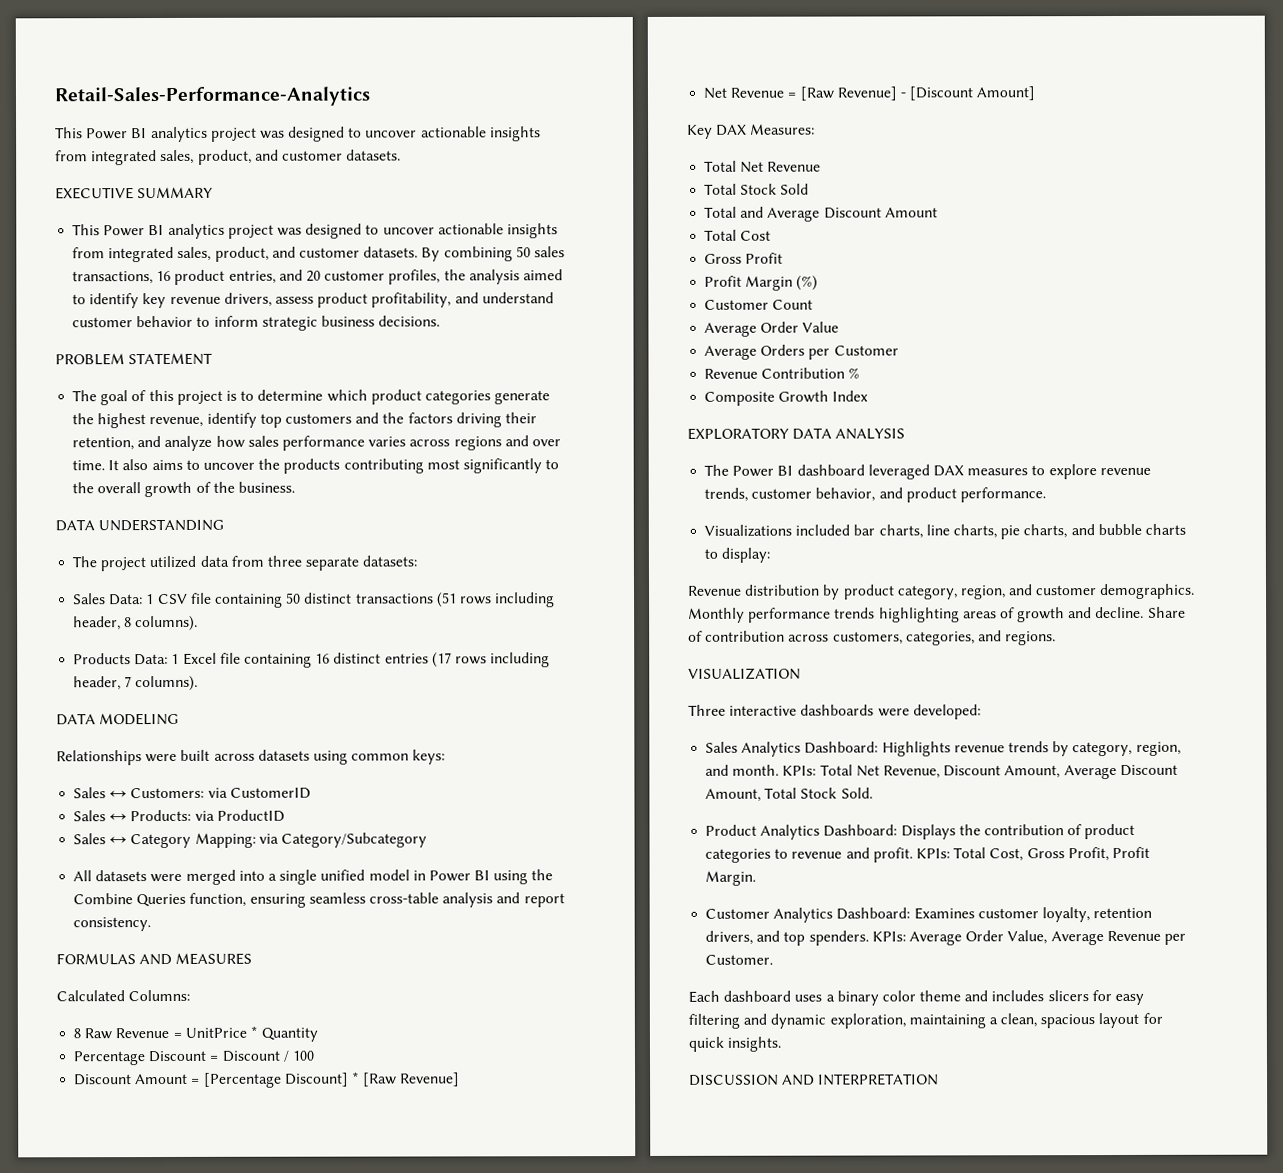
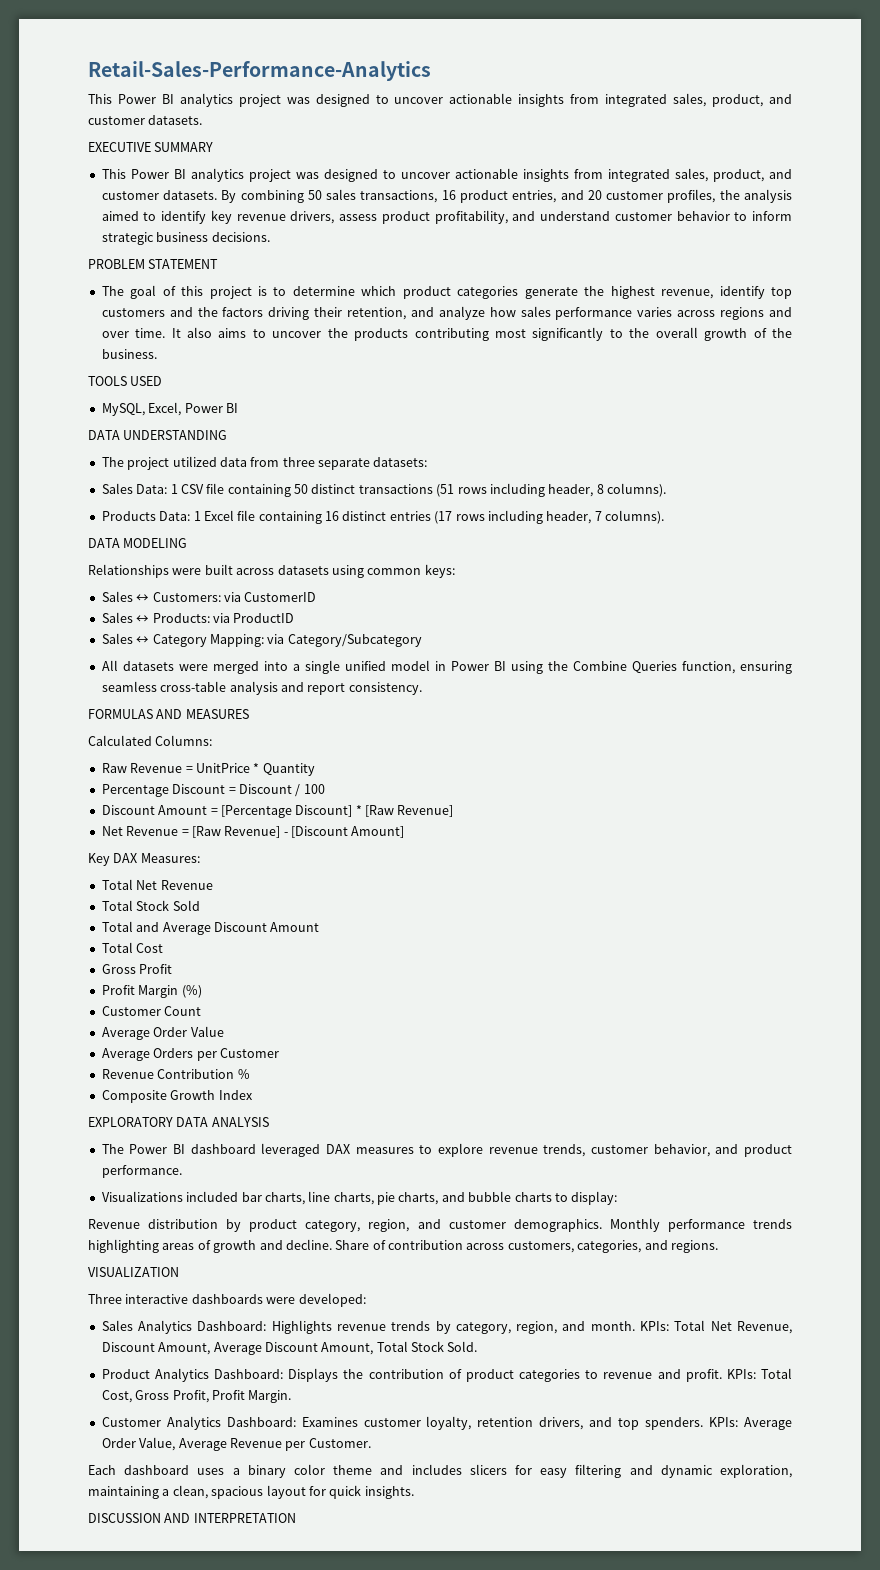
+ TOOLS USED
+ MySQL, Excel, Power BI
- 8 Raw Revenue = UnitPrice * Quantity
+ Raw Revenue = UnitPrice * Quantity

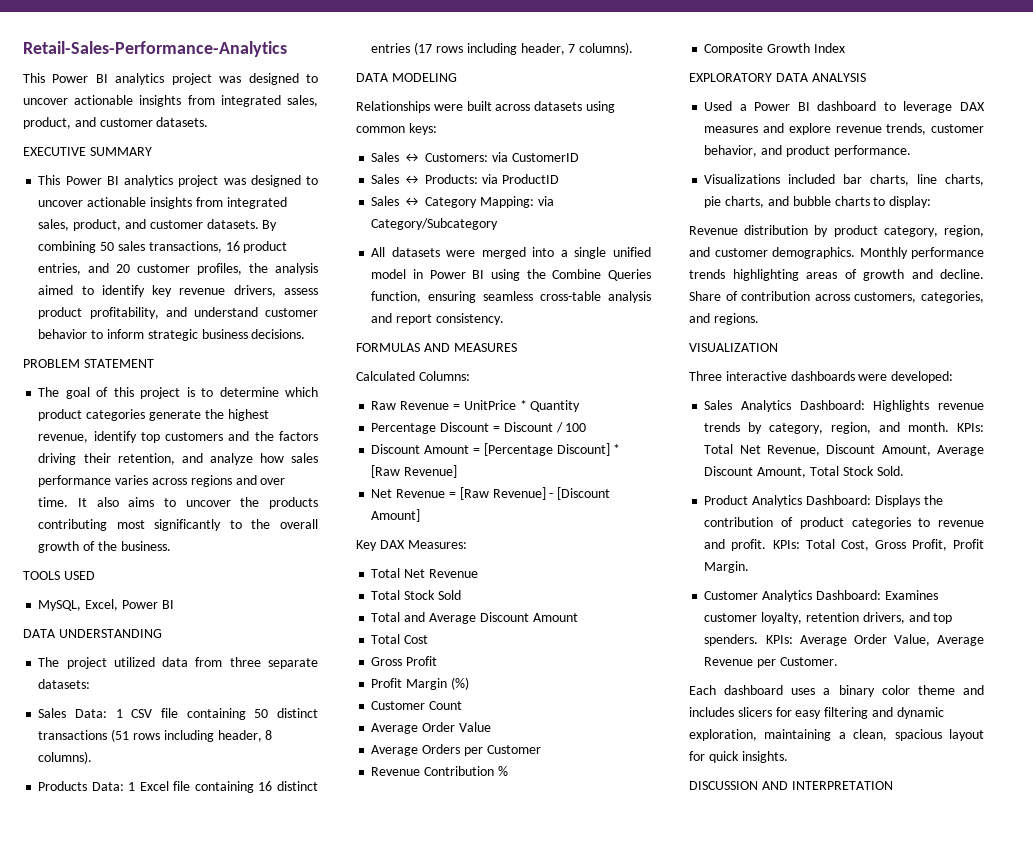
- The Power BI dashboard leveraged DAX measures to explore revenue trends, customer behavior, and product performance.
+ Used a Power BI dashboard to leverage DAX measures and explore revenue trends, customer behavior, and product performance.

